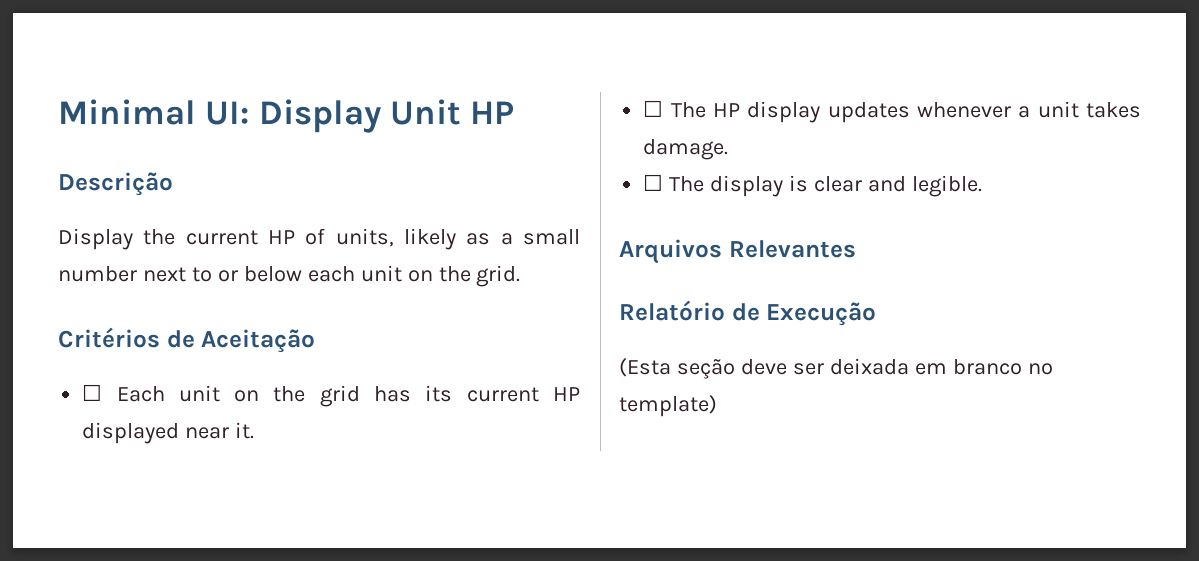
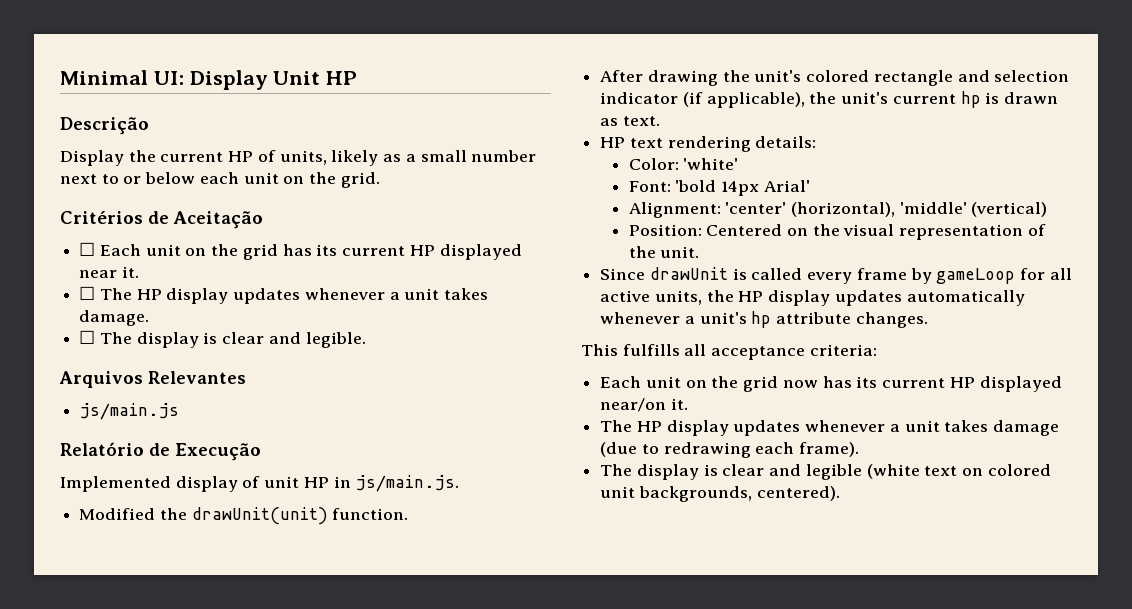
+ js/main.js
- (Esta seção deve ser deixada em branco no template)
+ Implemented display of unit HP in js/main.js.
+ Modified the drawUnit(unit) function.
+ After drawing the unit's colored rectangle and selection indicator (if applicable), the unit's current hp is drawn as text.
+ HP text rendering details:
+ Color: 'white'
+ Font: 'bold 14px Arial'
+ Alignment: 'center' (horizontal), 'middle' (vertical)
+ Position: Centered on the visual representation of the unit.
+ Since drawUnit is called every frame by gameLoop for all active units, the HP display updates automatically whenever a unit's hp attribute changes.
+ This fulfills all acceptance criteria:
+ Each unit on the grid now has its current HP displayed near/on it.
+ The HP display updates whenever a unit takes damage (due to redrawing each frame).
+ The display is clear and legible (white text on colored unit backgrounds, centered).

